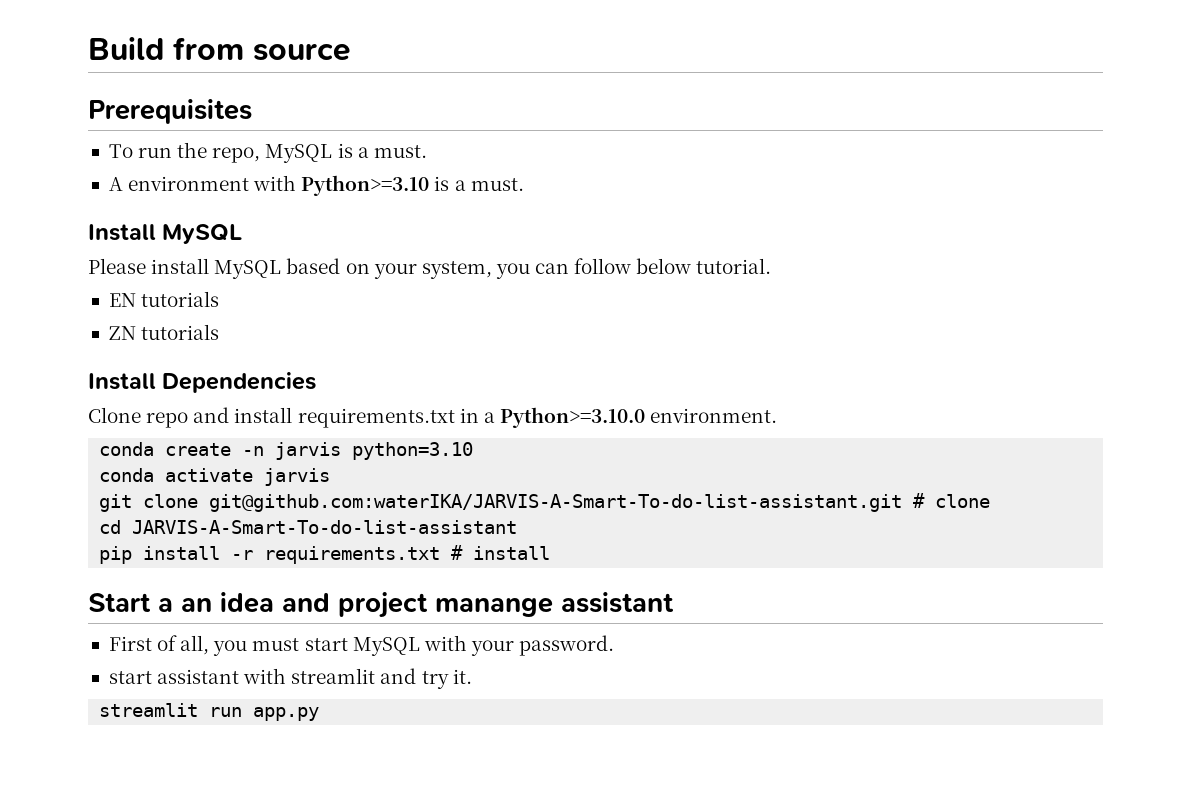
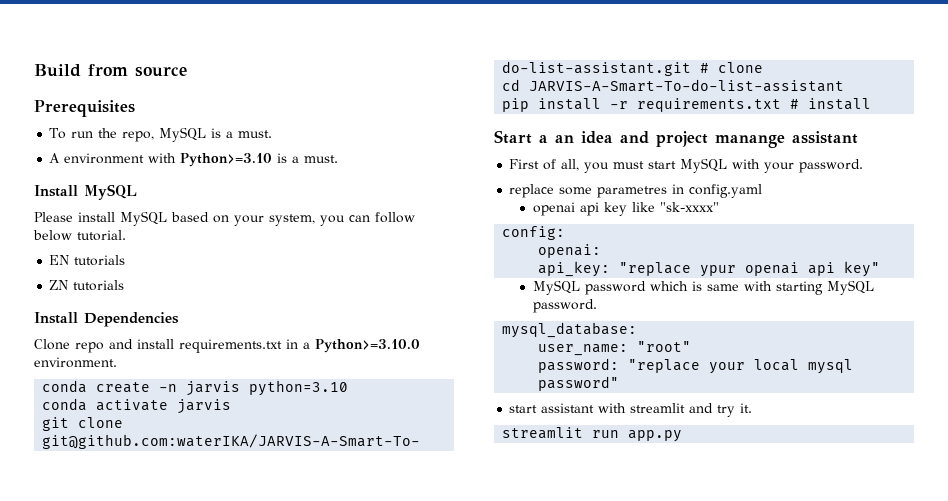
+ replace some parametres in config.yaml
+ openai api key like "sk-xxxx"
+ config:
+ openai:
+ api_key: "replace ypur openai api key"
+ MySQL password which is same with starting MySQL password.
+ mysql_database:
+ user_name: "root"
+ password: "replace your local mysql password"

